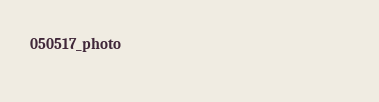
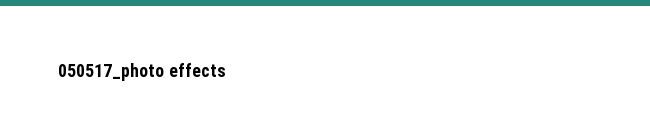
- 050517_photo
+ 050517_photo effects

